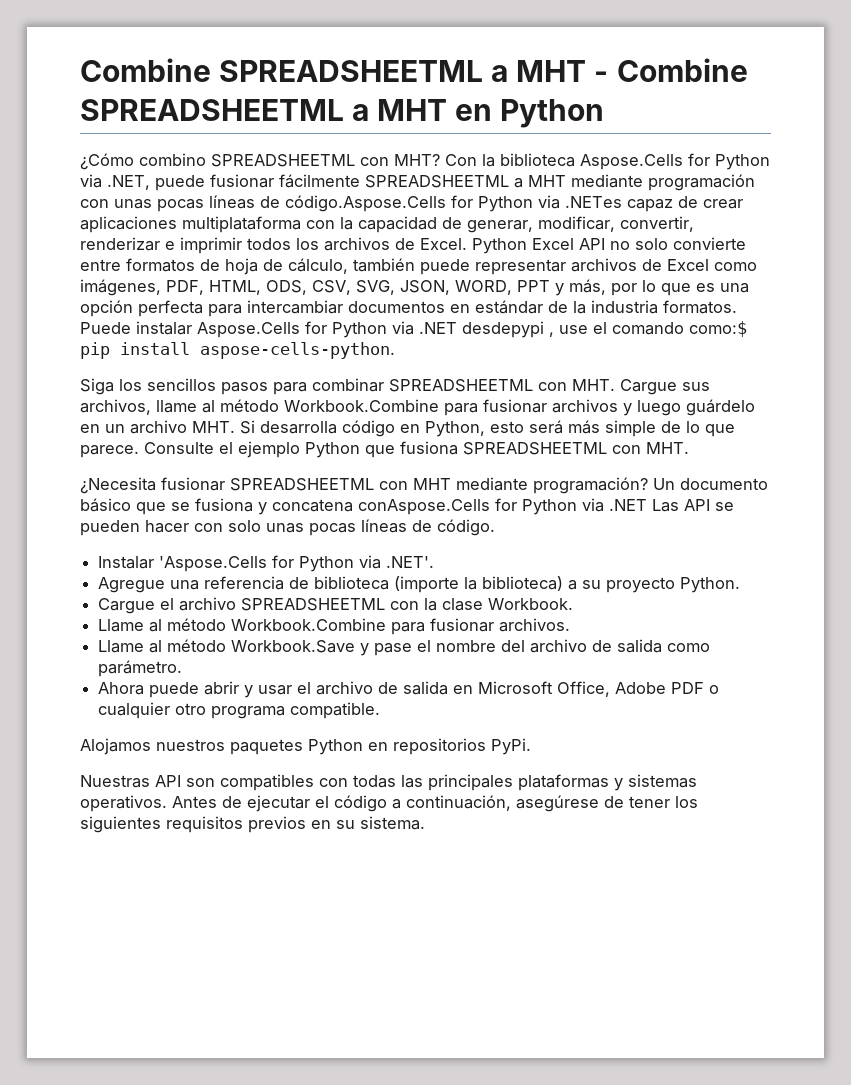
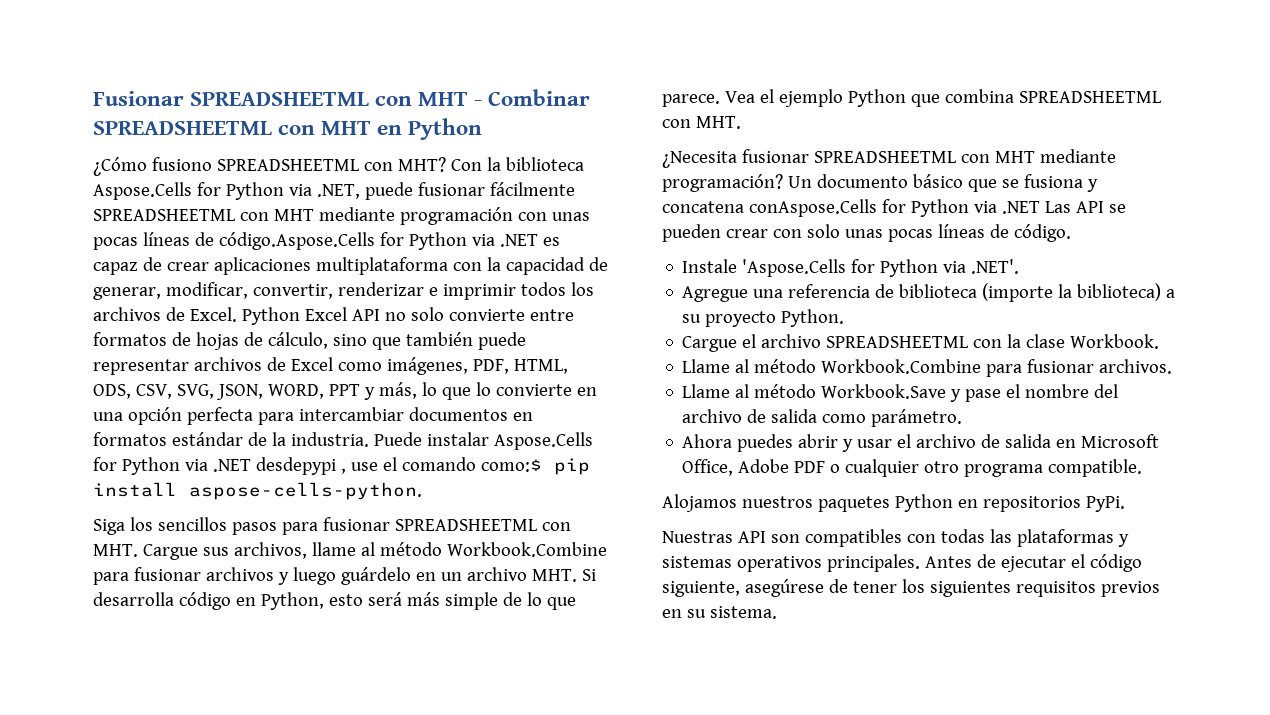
- Combine SPREADSHEETML a MHT - Combine SPREADSHEETML a MHT en Python
+ Fusionar SPREADSHEETML con MHT - Combinar SPREADSHEETML con MHT en Python
- ¿Cómo combino SPREADSHEETML con MHT?
+ ¿Cómo fusiono SPREADSHEETML con MHT?
- Con la biblioteca Aspose.Cells for Python via .NET, puede fusionar fácilmente SPREADSHEETML a MHT mediante programación con unas pocas líneas de código.Aspose.Cells for Python via .NETes capaz de crear aplicaciones multiplataforma con la capacidad de generar, modificar, convertir, renderizar e imprimir todos los archivos de Excel.
+ Con la biblioteca Aspose.Cells for Python via .NET, puede fusionar fácilmente SPREADSHEETML con MHT mediante programación con unas pocas líneas de código.Aspose.Cells for Python via .NET es capaz de crear aplicaciones multiplataforma con la capacidad de generar, modificar, convertir, renderizar e imprimir todos los archivos de Excel.
- Python Excel API no solo convierte entre formatos de hoja de cálculo, también puede representar archivos de Excel como imágenes, PDF, HTML, ODS, CSV, SVG, JSON, WORD, PPT y más, por lo que es una opción perfecta para intercambiar documentos en estándar de la industria formatos.
+ Python Excel API no solo convierte entre formatos de hojas de cálculo, sino que también puede representar archivos de Excel como imágenes, PDF, HTML, ODS, CSV, SVG, JSON, WORD, PPT y más, lo que lo convierte en una opción perfecta para intercambiar documentos en formatos estándar de la industria.
- Siga los sencillos pasos para combinar SPREADSHEETML con MHT. Cargue sus archivos, llame al método Workbook.Combine para fusionar archivos y luego guárdelo en un archivo MHT. Si desarrolla código en Python, esto será más simple de lo que parece.
+ Siga los sencillos pasos para fusionar SPREADSHEETML con MHT. Cargue sus archivos, llame al método Workbook.Combine para fusionar archivos y luego guárdelo en un archivo MHT. Si desarrolla código en Python, esto será más simple de lo que parece.
- Consulte el ejemplo Python que fusiona SPREADSHEETML con MHT.
+ Vea el ejemplo Python que combina SPREADSHEETML con MHT.
- Un documento básico que se fusiona y concatena conAspose.Cells for Python via .NET Las API se pueden hacer con solo unas pocas líneas de código.
+ Un documento básico que se fusiona y concatena conAspose.Cells for Python via .NET Las API se pueden crear con solo unas pocas líneas de código.
- Instalar 'Aspose.Cells for Python via .NET'.
+ Instale 'Aspose.Cells for Python via .NET'.
- Ahora puede abrir y usar el archivo de salida en Microsoft Office, Adobe PDF o cualquier otro programa compatible.
+ Ahora puedes abrir y usar el archivo de salida en Microsoft Office, Adobe PDF o cualquier otro programa compatible.
- Nuestras API son compatibles con todas las principales plataformas y sistemas operativos.
+ Nuestras API son compatibles con todas las plataformas y sistemas operativos principales.
- Antes de ejecutar el código a continuación, asegúrese de tener los siguientes requisitos previos en su sistema.
+ Antes de ejecutar el código siguiente, asegúrese de tener los siguientes requisitos previos en su sistema.

